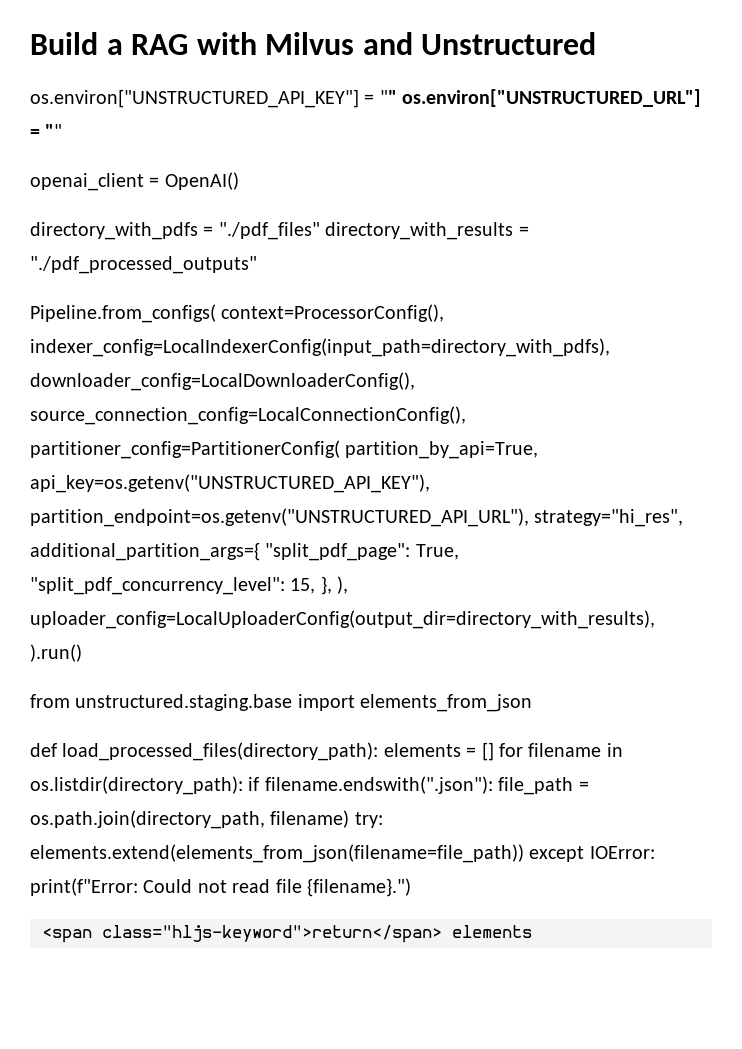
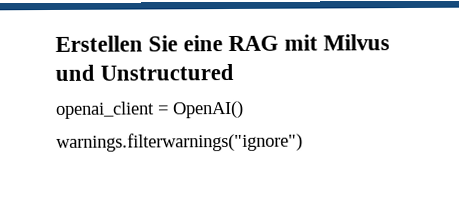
- Build a RAG with Milvus and Unstructured
- os.environ["UNSTRUCTURED_API_KEY"] = "" os.environ["UNSTRUCTURED_URL"] = ""
+ Erstellen Sie eine RAG mit Milvus und Unstructured
  openai_client = OpenAI()
- directory_with_pdfs = "./pdf_files" directory_with_results = "./pdf_processed_outputs"
- Pipeline.from_configs( context=ProcessorConfig(), indexer_config=LocalIndexerConfig(input_path=directory_with_pdfs), downloader_config=LocalDownloaderConfig(), source_connection_config=LocalConnectionConfig(), partitioner_config=PartitionerConfig( partition_by_api=True, api_key=os.getenv("UNSTRUCTURED_API_KEY"), partition_endpoint=os.getenv("UNSTRUCTURED_API_URL"), strategy="hi_res", additional_partition_args={ "split_pdf_page": True, "split_pdf_concurrency_level": 15, }, ), uploader_config=LocalUploaderConfig(output_dir=directory_with_results), ).run()
- from unstructured.staging.base import elements_from_json
- def load_processed_files(directory_path): elements = [] for filename in os.listdir(directory_path): if filename.endswith(".json"): file_path = os.path.join(directory_path, filename) try: elements.extend(elements_from_json(filename=file_path)) except IOError: print(f"Error: Could not read file {filename}.")
- <span class="hljs-keyword">return</span> elements
+ warnings.filterwarnings("ignore")

